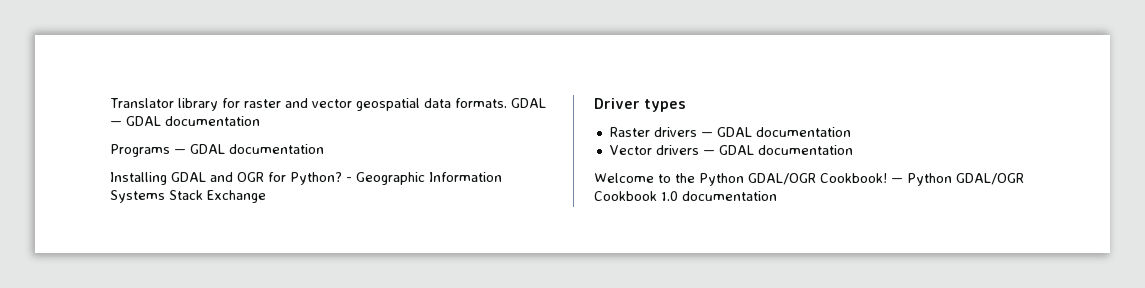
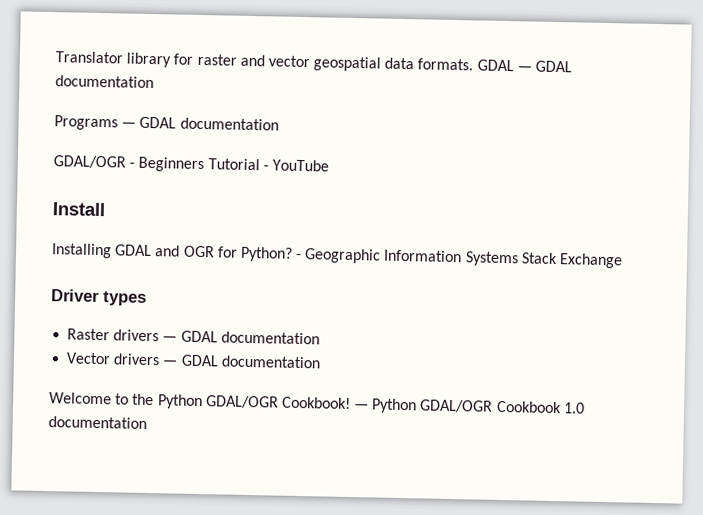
+ GDAL/OGR - Beginners Tutorial - YouTube
+ Install

